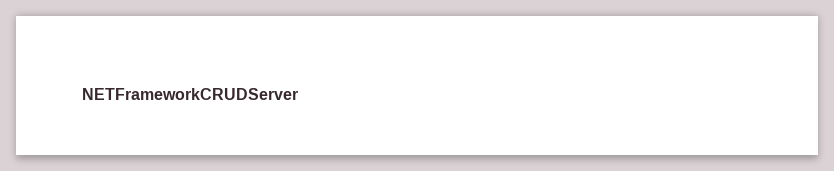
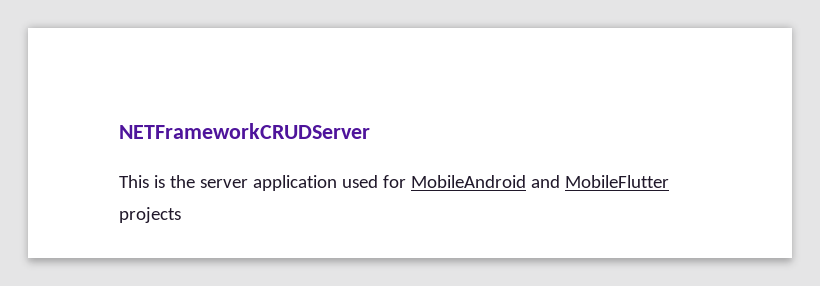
+ This is the server application used for MobileAndroid and MobileFlutter projects

